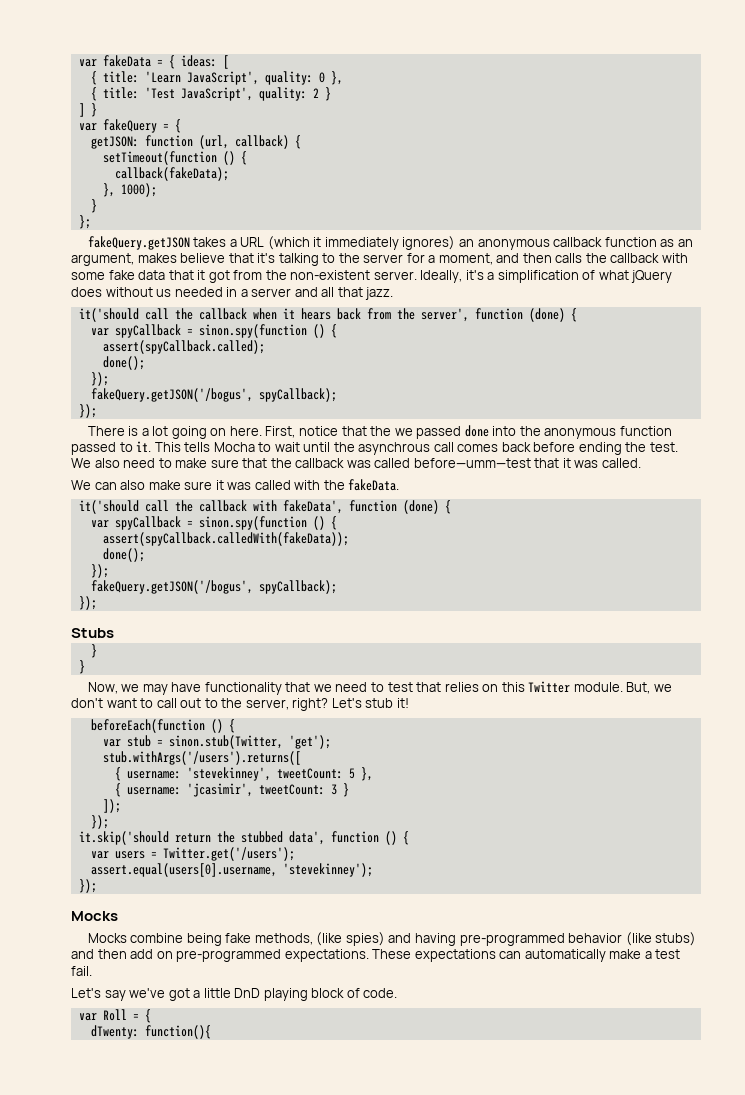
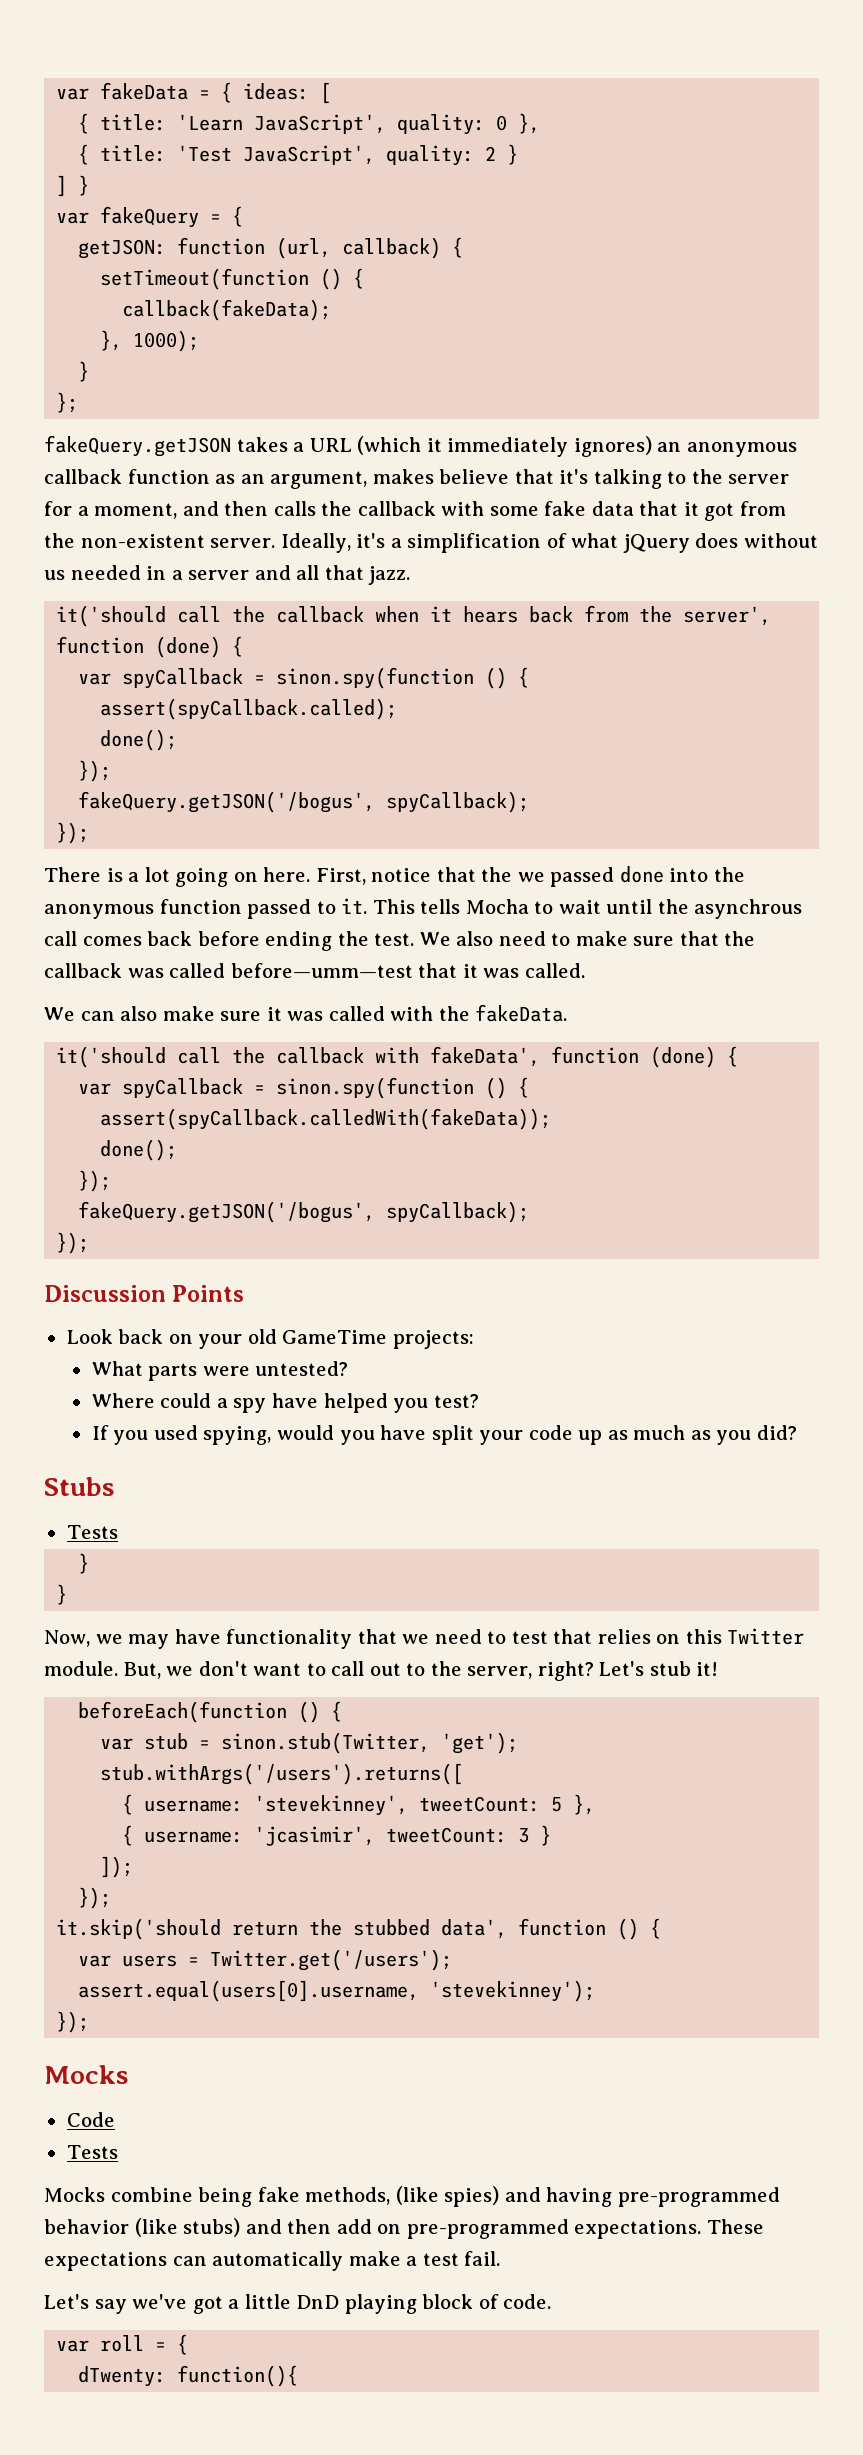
+ Discussion Points
+ Look back on your old GameTime projects:
+ What parts were untested?
+ Where could a spy have helped you test?
+ If you used spying, would you have split your code up as much as you did?
  Stubs
+ Tests
+ Code
+ Tests
- var Roll = {
+ var roll = {

